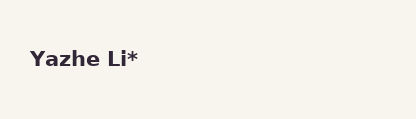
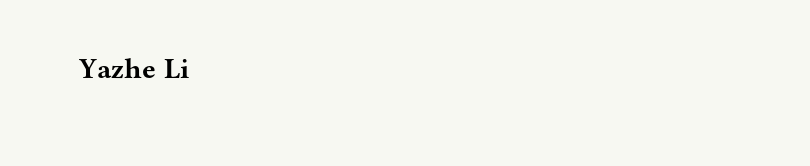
- Yazhe Li*
+ Yazhe Li

